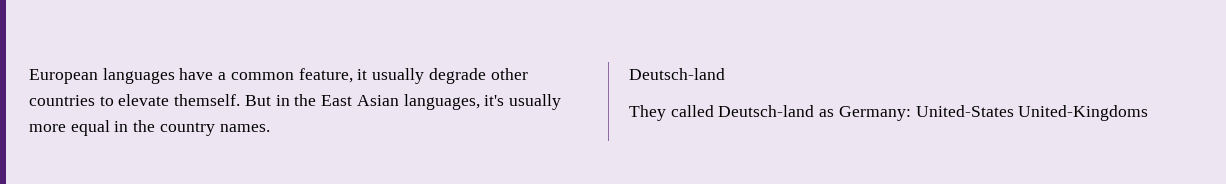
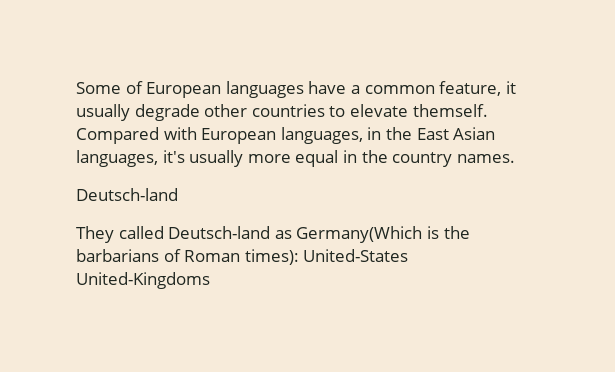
- European languages have a common feature, it usually degrade other countries to elevate themself.
+ Some of European languages have a common feature, it usually degrade other countries to elevate themself.
- But in the East Asian languages, it's usually more equal in the country names.
+ Compared with European languages, in the East Asian languages, it's usually more equal in the country names.
- They called Deutsch-land as Germany: United-States United-Kingdoms
+ They called Deutsch-land as Germany(Which is the barbarians of Roman times): United-States United-Kingdoms

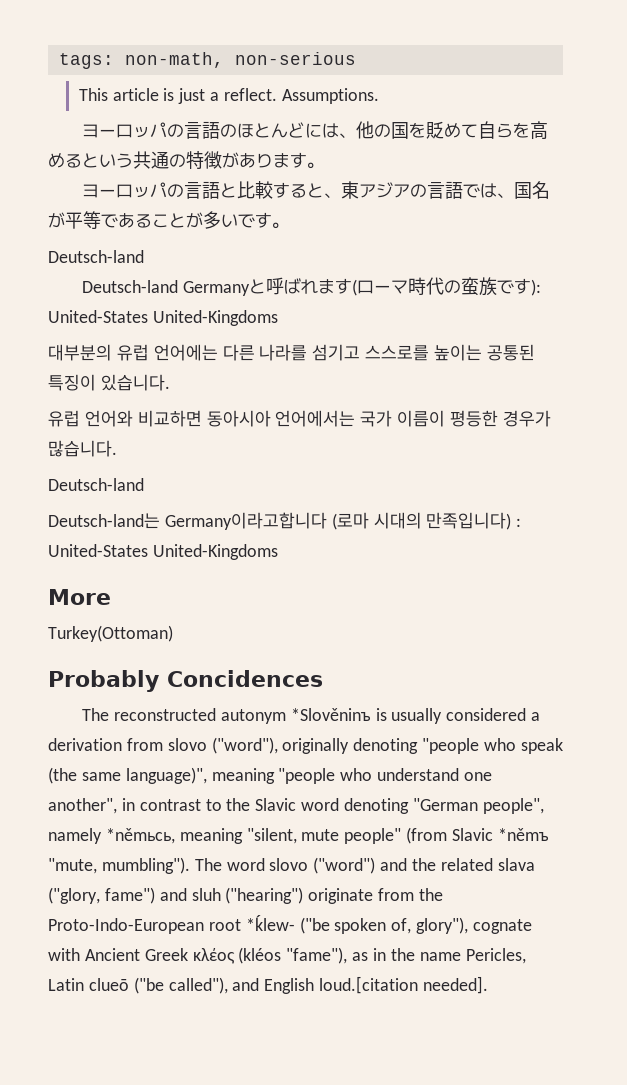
- Some of European languages have a common feature, it usually degrade other countries to elevate themself. Compared with European languages, in the East Asian languages, it's usually more equal in the country names.
+ tags: non-math, non-serious
+ This article is just a reflect. Assumptions.
+ ヨーロッパの言語のほとんどには、他の国を貶めて自らを高めるという共通の特徴があります。
+ ヨーロッパの言語と比較すると、東アジアの言語では、国名が平等であることが多いです。
  Deutsch-land
- They called Deutsch-land as Germany(Which is the barbarians of Roman times): United-States United-Kingdoms
+ Deutsch-land Germanyと呼ばれます(ローマ時代の蛮族です): United-States United-Kingdoms
+ 대부분의 유럽 언어에는 다른 나라를 섬기고 스스로를 높이는 공통된 특징이 있습니다.
+ 유럽 언어와 비교하면 동아시아 언어에서는 국가 이름이 평등한 경우가 많습니다.
+ Deutsch-land
+ Deutsch-land는 Germany이라고합니다 (로마 시대의 만족입니다) : United-States United-Kingdoms
+ More
+ Turkey(Ottoman)
+ Probably Concidences
+ The reconstructed autonym *Slověninъ is usually considered a derivation from slovo ("word"), originally denoting "people who speak (the same language)", meaning "people who understand one another", in contrast to the Slavic word denoting "German people", namely *němьcь, meaning "silent, mute people" (from Slavic *němъ "mute, mumbling"). The word slovo ("word") and the related slava ("glory, fame") and sluh ("hearing") originate from the Proto-Indo-European root *ḱlew- ("be spoken of, glory"), cognate with Ancient Greek κλέος (kléos "fame"), as in the name Pericles, Latin clueō ("be called"), and English loud.[citation needed].

